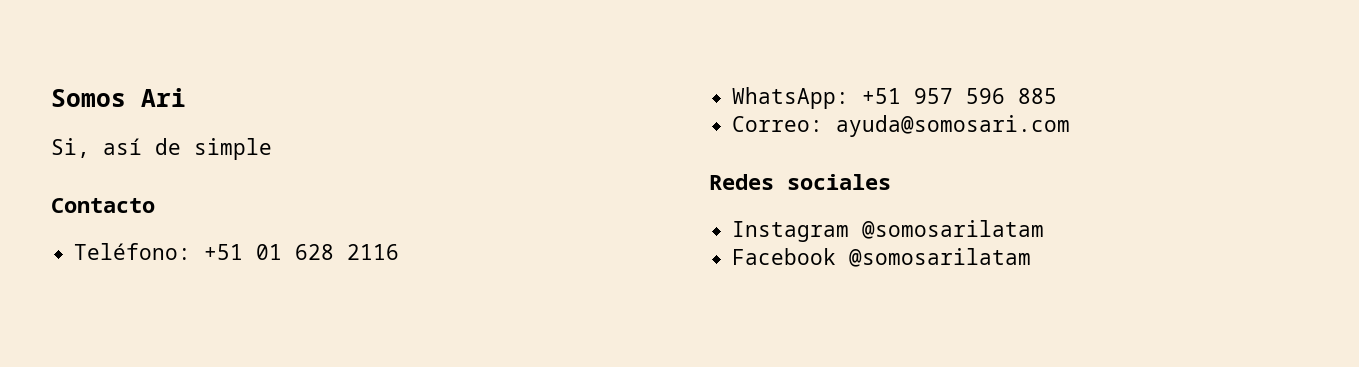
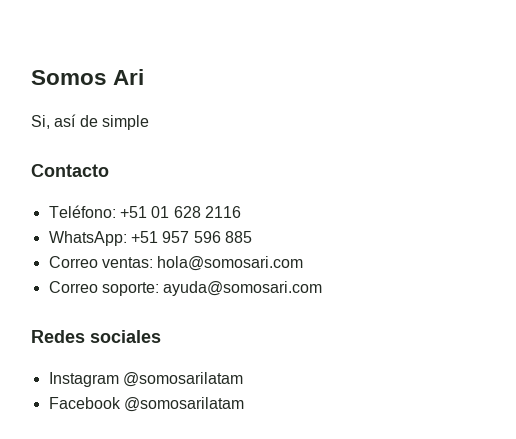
- Correo: ayuda@somosari.com
+ Correo ventas: hola@somosari.com
+ Correo soporte: ayuda@somosari.com

